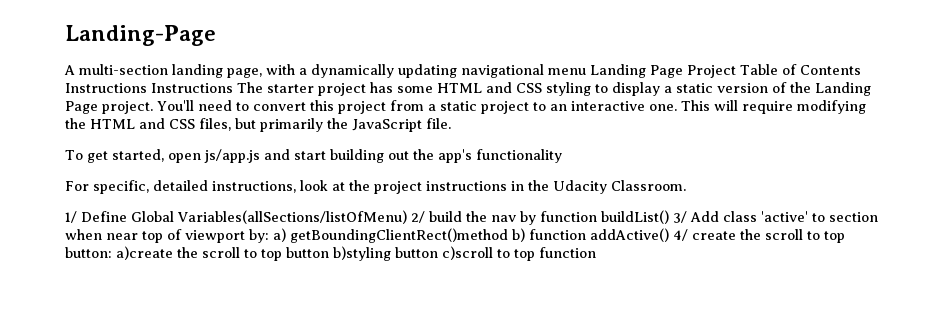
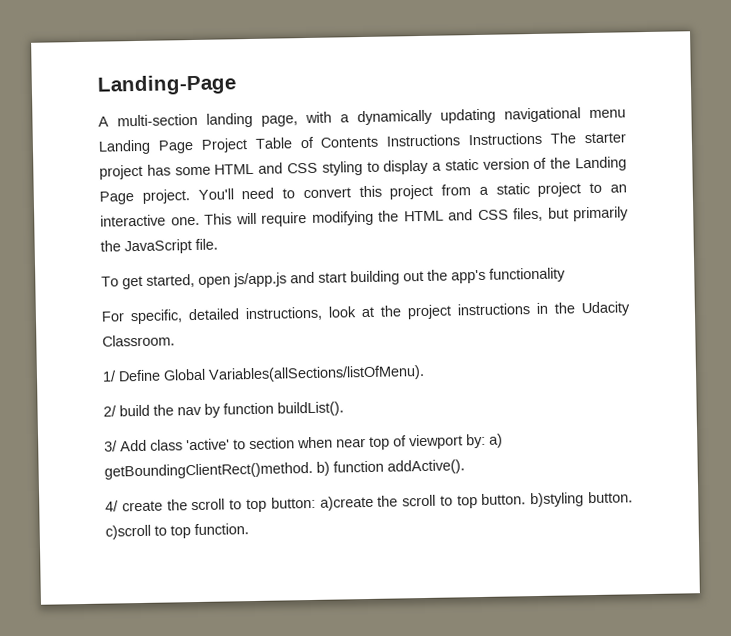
- 1/ Define Global Variables(allSections/listOfMenu) 2/ build the nav by function buildList() 3/ Add class 'active' to section when near top of viewport by: a) getBoundingClientRect()method b) function addActive() 4/ create the scroll to top button: a)create the scroll to top button b)styling button c)scroll to top function
+ 1/ Define Global Variables(allSections/listOfMenu).
+ 2/ build the nav by function buildList().
+ 3/ Add class 'active' to section when near top of viewport by: a) getBoundingClientRect()method. b) function addActive().
+ 4/ create the scroll to top button: a)create the scroll to top button. b)styling button. c)scroll to top function.

